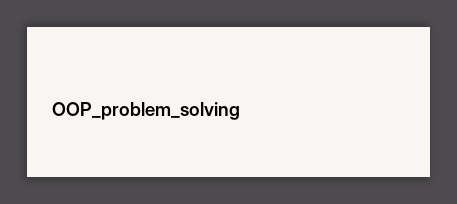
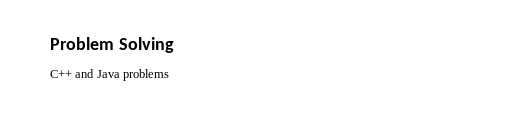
- OOP_problem_solving
+ Problem Solving
+ C++ and Java problems

